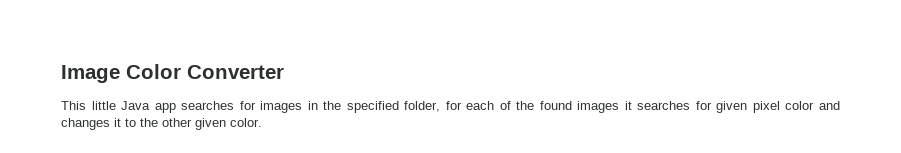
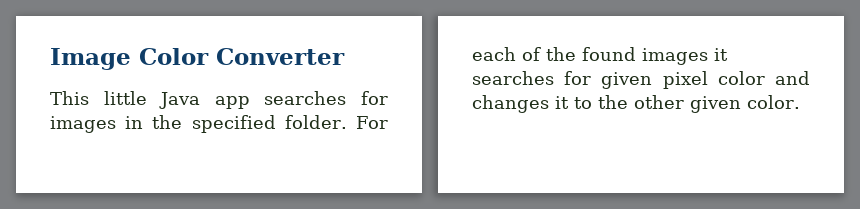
- This little Java app searches for images in the specified folder, for each of the found images it searches for given pixel color and changes it to the other given color.
+ This little Java app searches for images in the specified folder. For each of the found images it searches for given pixel color and changes it to the other given color.

